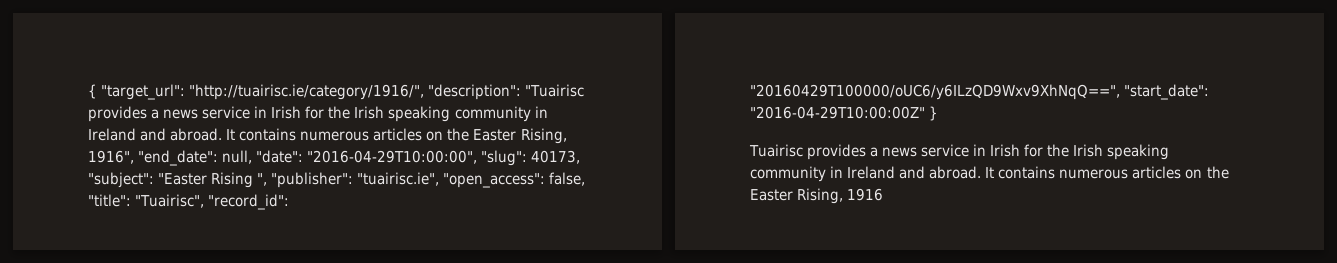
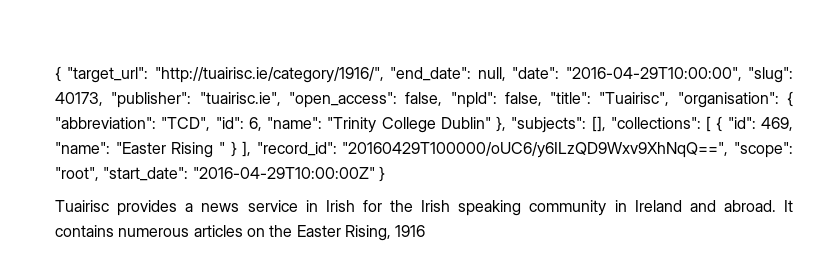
- { "target_url": "http://tuairisc.ie/category/1916/", "description": "Tuairisc provides a news service in Irish for the Irish speaking community in Ireland and abroad. It contains numerous articles on the Easter Rising, 1916", "end_date": null, "date": "2016-04-29T10:00:00", "slug": 40173, "subject": "Easter Rising ", "publisher": "tuairisc.ie", "open_access": false, "title": "Tuairisc", "record_id": "20160429T100000/oUC6/y6ILzQD9Wxv9XhNqQ==", "start_date": "2016-04-29T10:00:00Z" }
+ { "target_url": "http://tuairisc.ie/category/1916/", "end_date": null, "date": "2016-04-29T10:00:00", "slug": 40173, "publisher": "tuairisc.ie", "open_access": false, "npld": false, "title": "Tuairisc", "organisation": { "abbreviation": "TCD", "id": 6, "name": "Trinity College Dublin" }, "subjects": [], "collections": [ { "id": 469, "name": "Easter Rising " } ], "record_id": "20160429T100000/oUC6/y6ILzQD9Wxv9XhNqQ==", "scope": "root", "start_date": "2016-04-29T10:00:00Z" }

